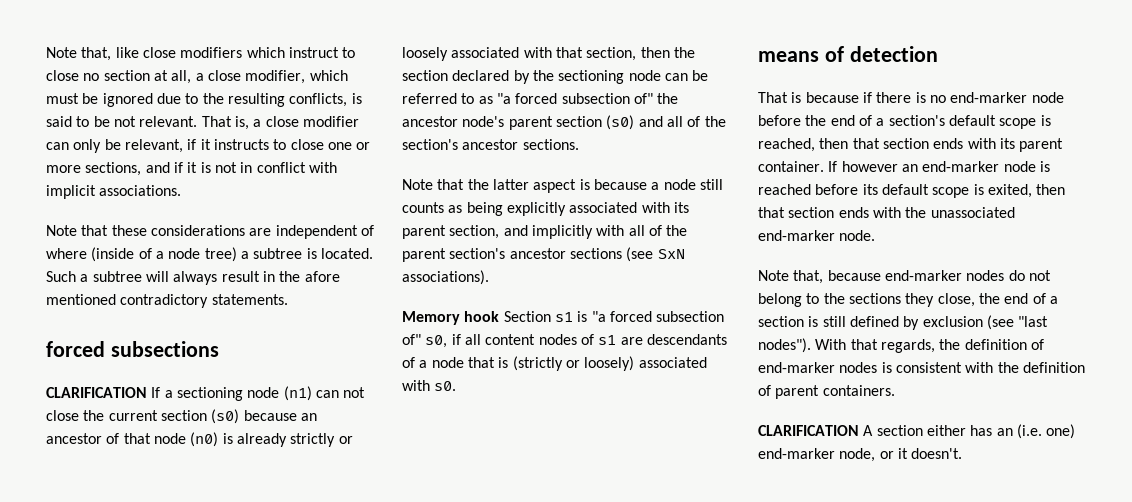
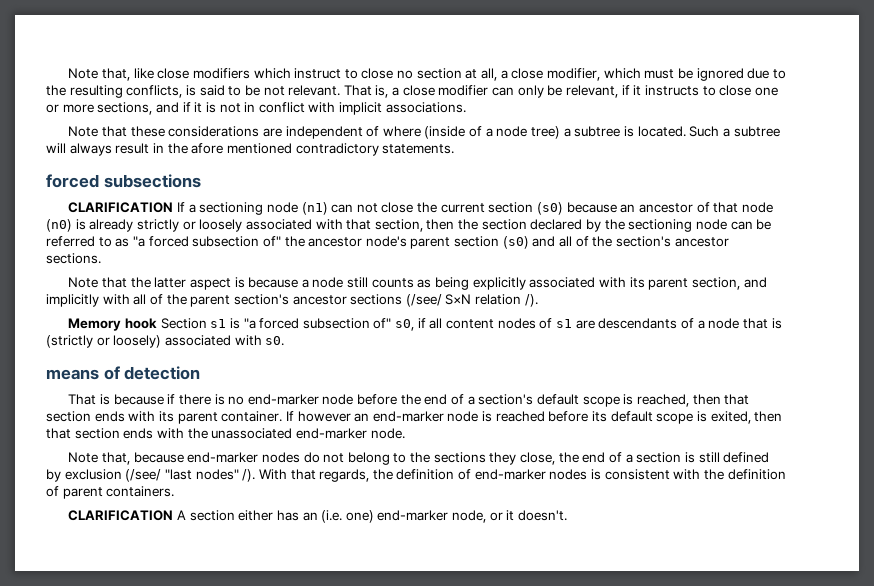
- Note that the latter aspect is because a node still counts as being explicitly associated with its parent section, and implicitly with all of the parent section's ancestor sections (see SxN associations).
+ Note that the latter aspect is because a node still counts as being explicitly associated with its parent section, and implicitly with all of the parent section's ancestor sections (/see/ S×N relation /).
- Note that, because end-marker nodes do not belong to the sections they close, the end of a section is still defined by exclusion (see "last nodes").
+ Note that, because end-marker nodes do not belong to the sections they close, the end of a section is still defined by exclusion (/see/ "last nodes" /).

